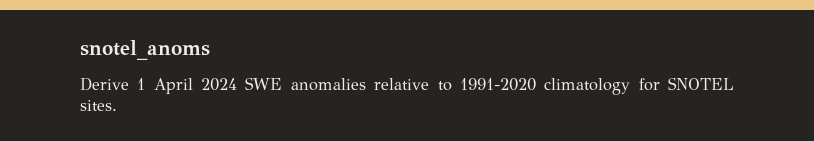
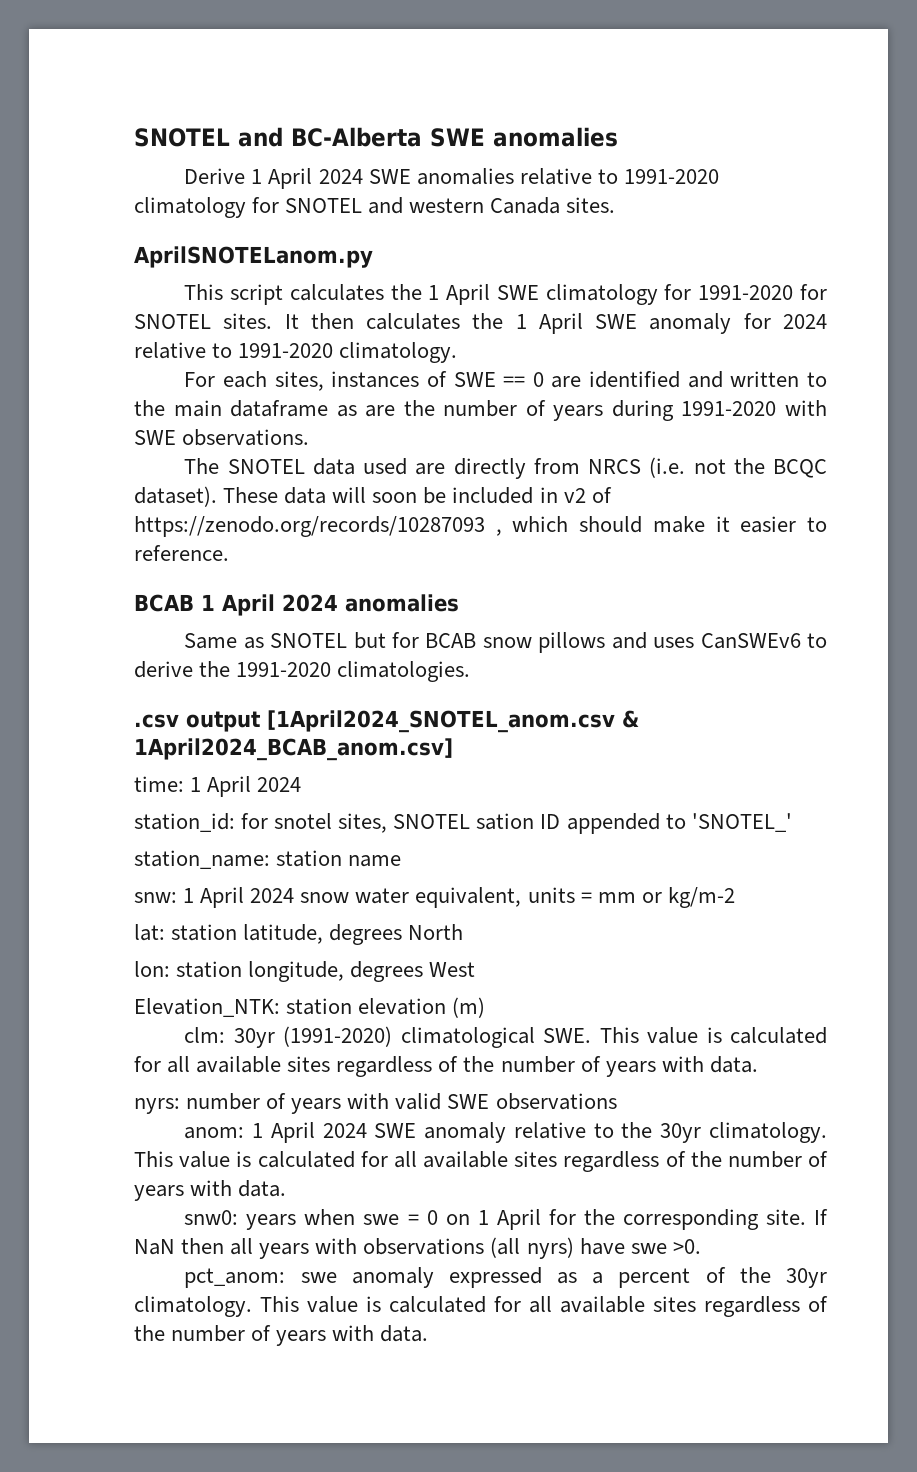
- snotel_anoms
+ SNOTEL and BC-Alberta SWE anomalies
- Derive 1 April 2024 SWE anomalies relative to 1991-2020 climatology for SNOTEL sites.
+ Derive 1 April 2024 SWE anomalies relative to 1991-2020 climatology for SNOTEL and western Canada sites.
+ AprilSNOTELanom.py
+ This script calculates the 1 April SWE climatology for 1991-2020 for SNOTEL sites. It then calculates the 1 April SWE anomaly for 2024 relative to 1991-2020 climatology.
+ For each sites, instances of SWE == 0 are identified and written to the main dataframe as are the number of years during 1991-2020 with SWE observations.
+ The SNOTEL data used are directly from NRCS (i.e. not the BCQC dataset). These data will soon be included in v2 of https://zenodo.org/records/10287093 , which should make it easier to reference.
+ BCAB 1 April 2024 anomalies
+ Same as SNOTEL but for BCAB snow pillows and uses CanSWEv6 to derive the 1991-2020 climatologies.
+ .csv output [1April2024_SNOTEL_anom.csv & 1April2024_BCAB_anom.csv]
+ time: 1 April 2024
+ station_id: for snotel sites, SNOTEL sation ID appended to 'SNOTEL_'
+ station_name: station name
+ snw: 1 April 2024 snow water equivalent, units = mm or kg/m-2
+ lat: station latitude, degrees North
+ lon: station longitude, degrees West
+ Elevation_NTK: station elevation (m)
+ clm: 30yr (1991-2020) climatological SWE. This value is calculated for all available sites regardless of the number of years with data.
+ nyrs: number of years with valid SWE observations
+ anom: 1 April 2024 SWE anomaly relative to the 30yr climatology. This value is calculated for all available sites regardless of the number of years with data.
+ snw0: years when swe = 0 on 1 April for the corresponding site. If NaN then all years with observations (all nyrs) have swe >0.
+ pct_anom: swe anomaly expressed as a percent of the 30yr climatology. This value is calculated for all available sites regardless of the number of years with data.

